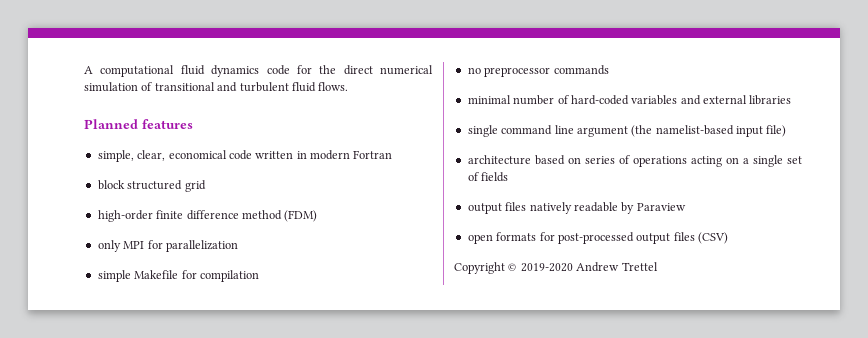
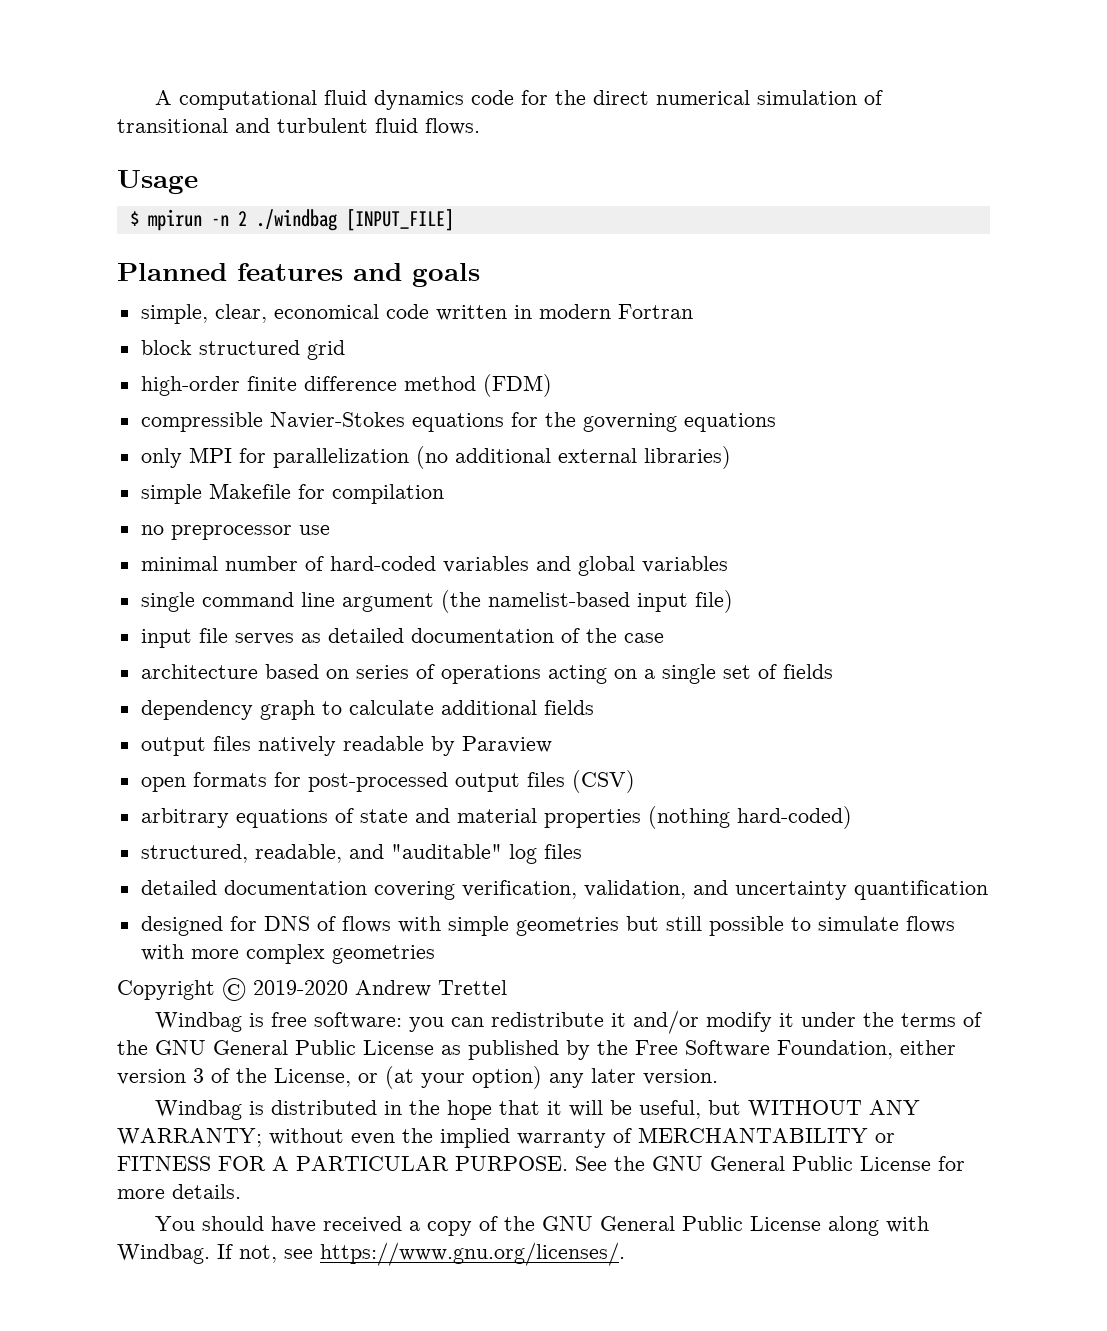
+ Usage
+ $ mpirun -n 2 ./windbag [INPUT_FILE]
- Planned features
+ Planned features and goals
+ compressible Navier-Stokes equations for the governing equations
- only MPI for parallelization
+ only MPI for parallelization (no additional external libraries)
- no preprocessor commands
+ no preprocessor use
- minimal number of hard-coded variables and external libraries
+ minimal number of hard-coded variables and global variables
+ input file serves as detailed documentation of the case
+ dependency graph to calculate additional fields
+ arbitrary equations of state and material properties (nothing hard-coded)
+ structured, readable, and "auditable" log files
+ detailed documentation covering verification, validation, and uncertainty quantification
+ designed for DNS of flows with simple geometries but still possible to simulate flows with more complex geometries
+ Windbag is free software: you can redistribute it and/or modify it under the terms of the GNU General Public License as published by the Free Software Foundation, either version 3 of the License, or (at your option) any later version.
+ Windbag is distributed in the hope that it will be useful, but WITHOUT ANY WARRANTY; without even the implied warranty of MERCHANTABILITY or FITNESS FOR A PARTICULAR PURPOSE. See the GNU General Public License for more details.
+ You should have received a copy of the GNU General Public License along with Windbag. If not, see https://www.gnu.org/licenses/.

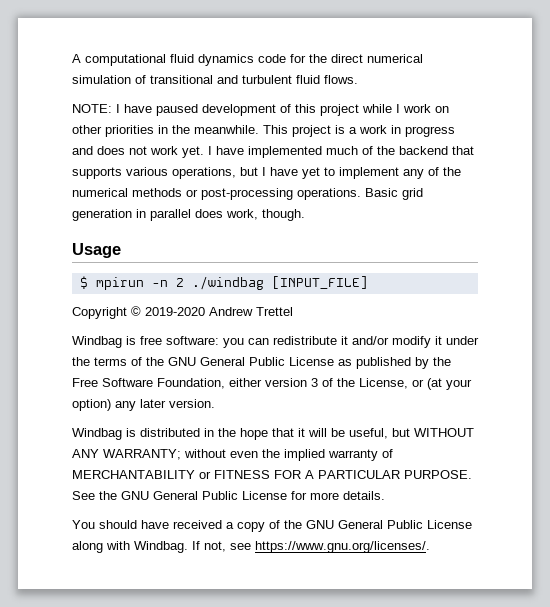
+ NOTE: I have paused development of this project while I work on other priorities in the meanwhile. This project is a work in progress and does not work yet. I have implemented much of the backend that supports various operations, but I have yet to implement any of the numerical methods or post-processing operations. Basic grid generation in parallel does work, though.
- Planned features and goals
- simple, clear, economical code written in modern Fortran
- block structured grid
- high-order finite difference method (FDM)
- compressible Navier-Stokes equations for the governing equations
- only MPI for parallelization (no additional external libraries)
- simple Makefile for compilation
- no preprocessor use
- minimal number of hard-coded variables and global variables
- single command line argument (the namelist-based input file)
- input file serves as detailed documentation of the case
- architecture based on series of operations acting on a single set of fields
- dependency graph to calculate additional fields
- output files natively readable by Paraview
- open formats for post-processed output files (CSV)
- arbitrary equations of state and material properties (nothing hard-coded)
- structured, readable, and "auditable" log files
- detailed documentation covering verification, validation, and uncertainty quantification
- designed for DNS of flows with simple geometries but still possible to simulate flows with more complex geometries

